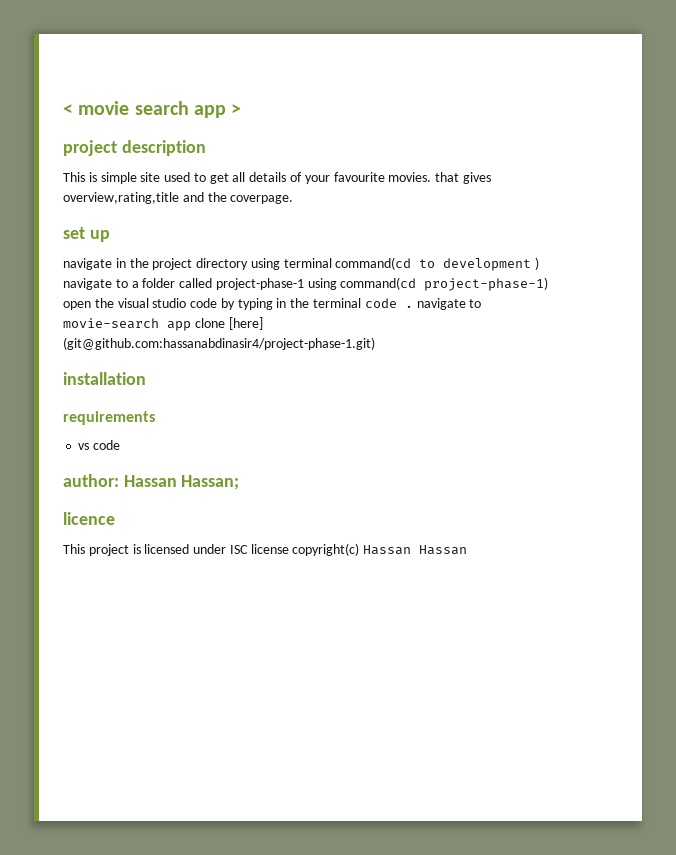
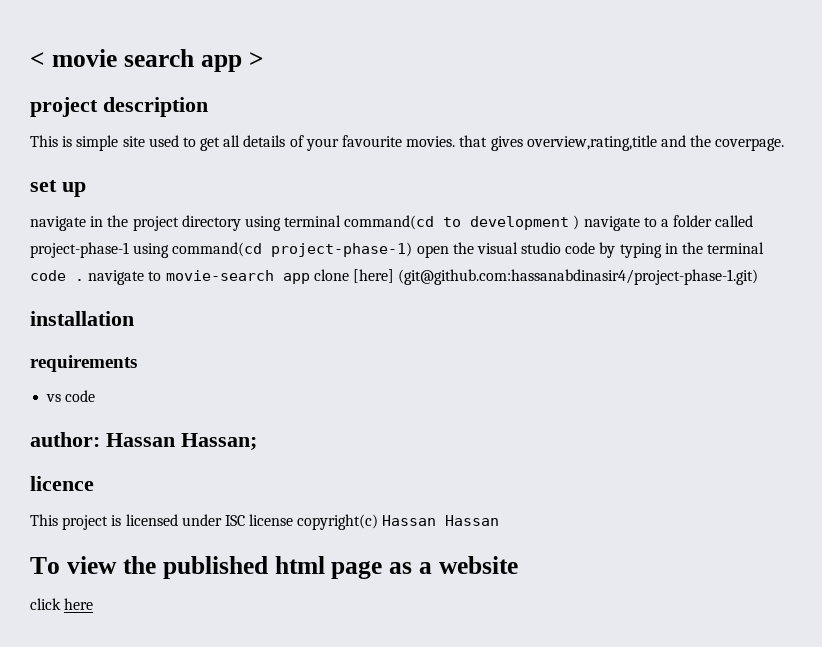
+ To view the published html page as a website
+ click here

